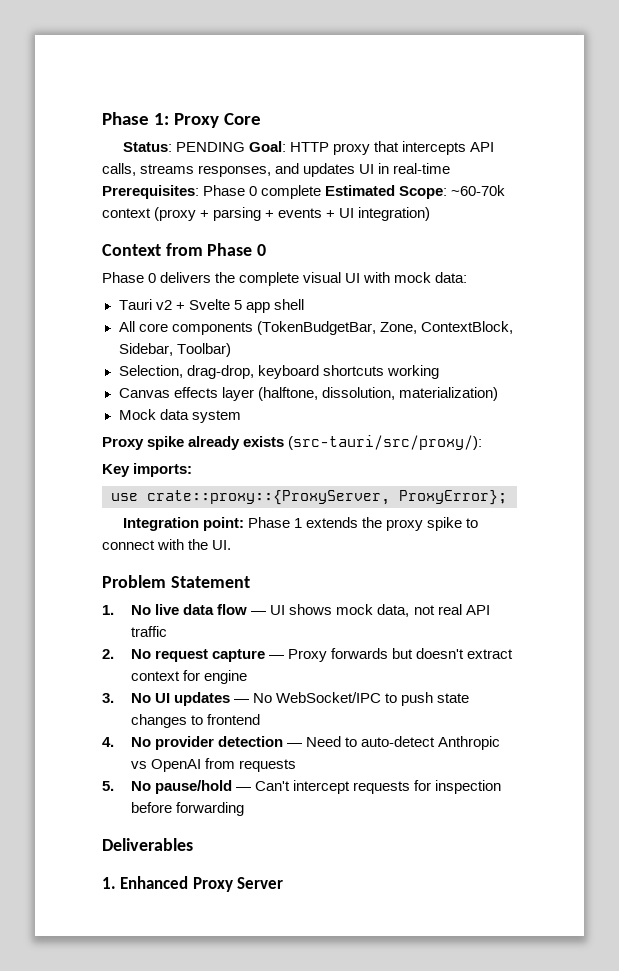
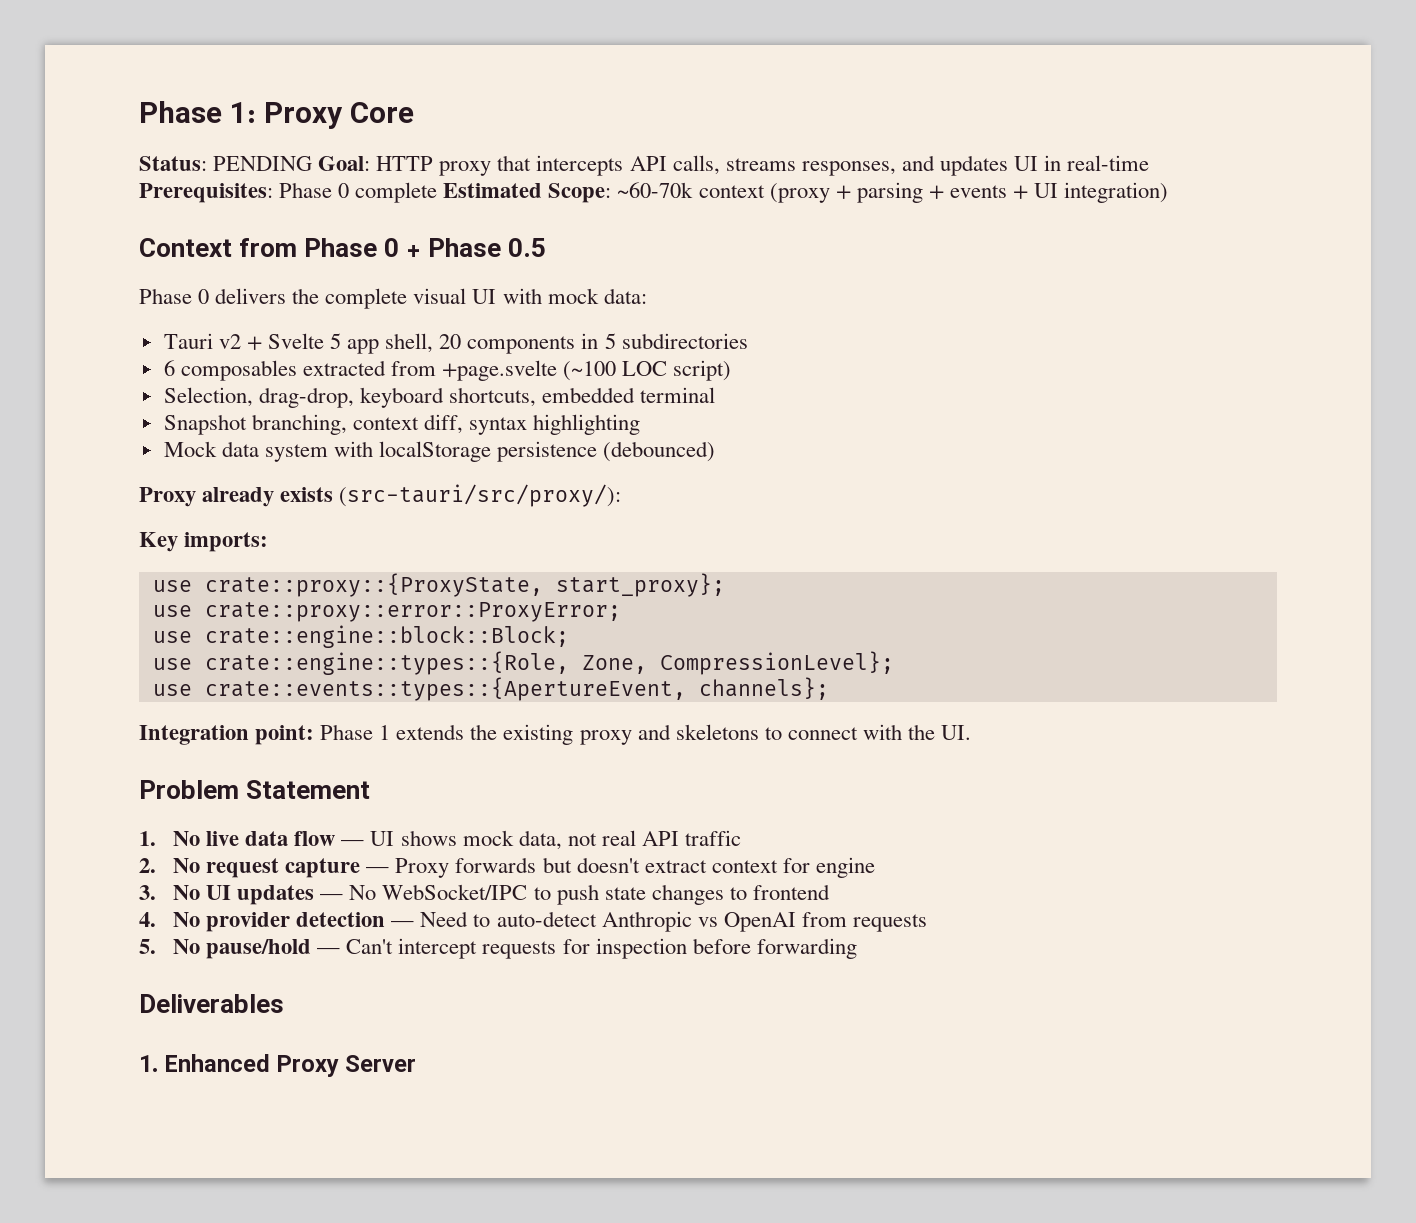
- Context from Phase 0
+ Context from Phase 0 + Phase 0.5
- Tauri v2 + Svelte 5 app shell
- All core components (TokenBudgetBar, Zone, ContextBlock, Sidebar, Toolbar)
- Selection, drag-drop, keyboard shortcuts working
- Canvas effects layer (halftone, dissolution, materialization)
+ Tauri v2 + Svelte 5 app shell, 20 components in 5 subdirectories
+ 6 composables extracted from +page.svelte (~100 LOC script)
+ Selection, drag-drop, keyboard shortcuts, embedded terminal
+ Snapshot branching, context diff, syntax highlighting
- Mock data system
- Proxy spike already exists (src-tauri/src/proxy/):
+ Mock data system with localStorage persistence (debounced)
+ Proxy already exists (src-tauri/src/proxy/):
- use crate::proxy::{ProxyServer, ProxyError};
+ use crate::proxy::{ProxyState, start_proxy};
+ use crate::proxy::error::ProxyError;
+ use crate::engine::block::Block;
+ use crate::engine::types::{Role, Zone, CompressionLevel};
+ use crate::events::types::{ApertureEvent, channels};
- Integration point: Phase 1 extends the proxy spike to connect with the UI.
+ Integration point: Phase 1 extends the existing proxy and skeletons to connect with the UI.

